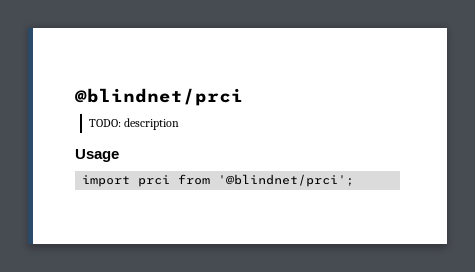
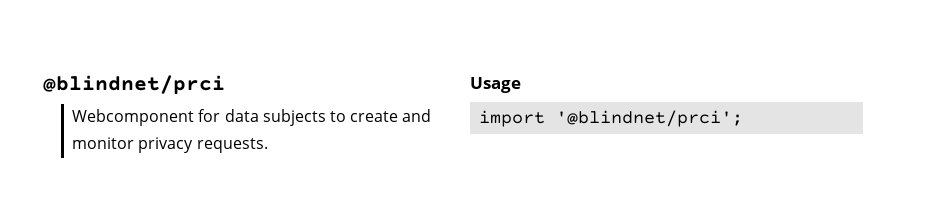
- TODO: description
+ Webcomponent for data subjects to create and monitor privacy requests.
- import prci from '@blindnet/prci';
+ import '@blindnet/prci';

